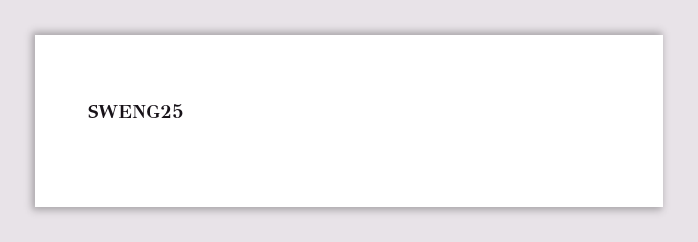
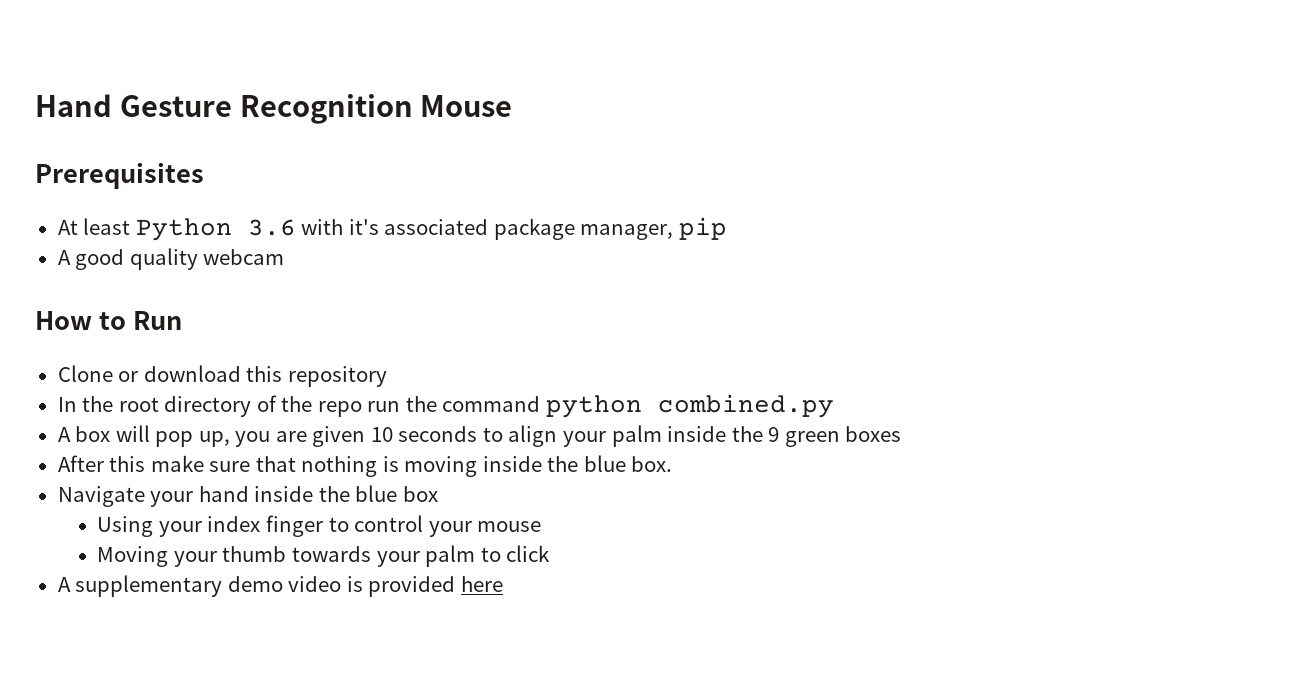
- SWENG25
+ Hand Gesture Recognition Mouse
+ Prerequisites
+ At least Python 3.6 with it's associated package manager, pip
+ A good quality webcam
+ How to Run
+ Clone or download this repository
+ In the root directory of the repo run the command python combined.py
+ A box will pop up, you are given 10 seconds to align your palm inside the 9 green boxes
+ After this make sure that nothing is moving inside the blue box.
+ Navigate your hand inside the blue box
+ Using your index finger to control your mouse
+ Moving your thumb towards your palm to click
+ A supplementary demo video is provided here

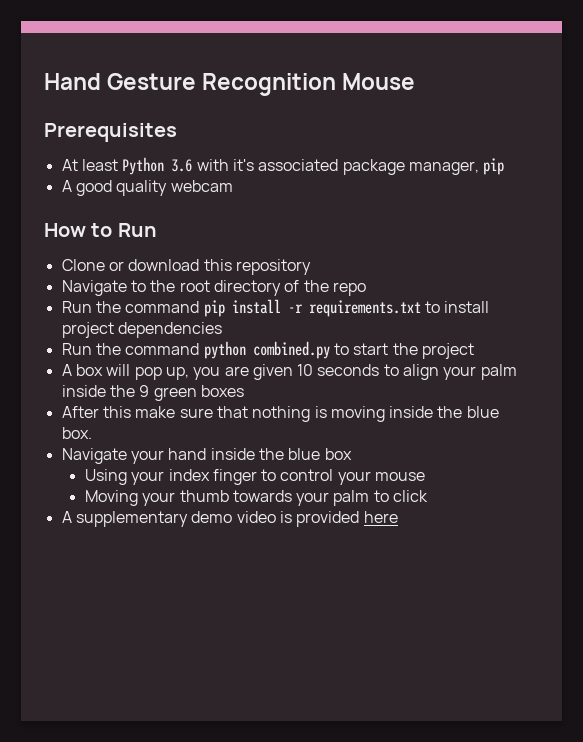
- In the root directory of the repo run the command python combined.py
+ Navigate to the root directory of the repo
+ Run the command pip install -r requirements.txt to install project dependencies
+ Run the command python combined.py to start the project

